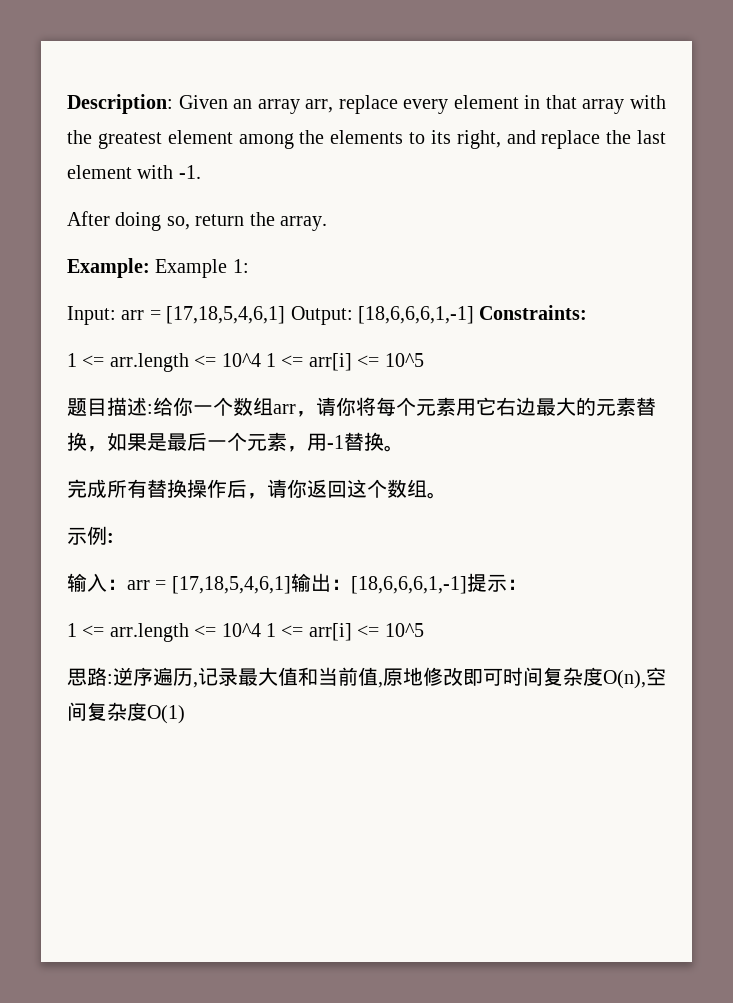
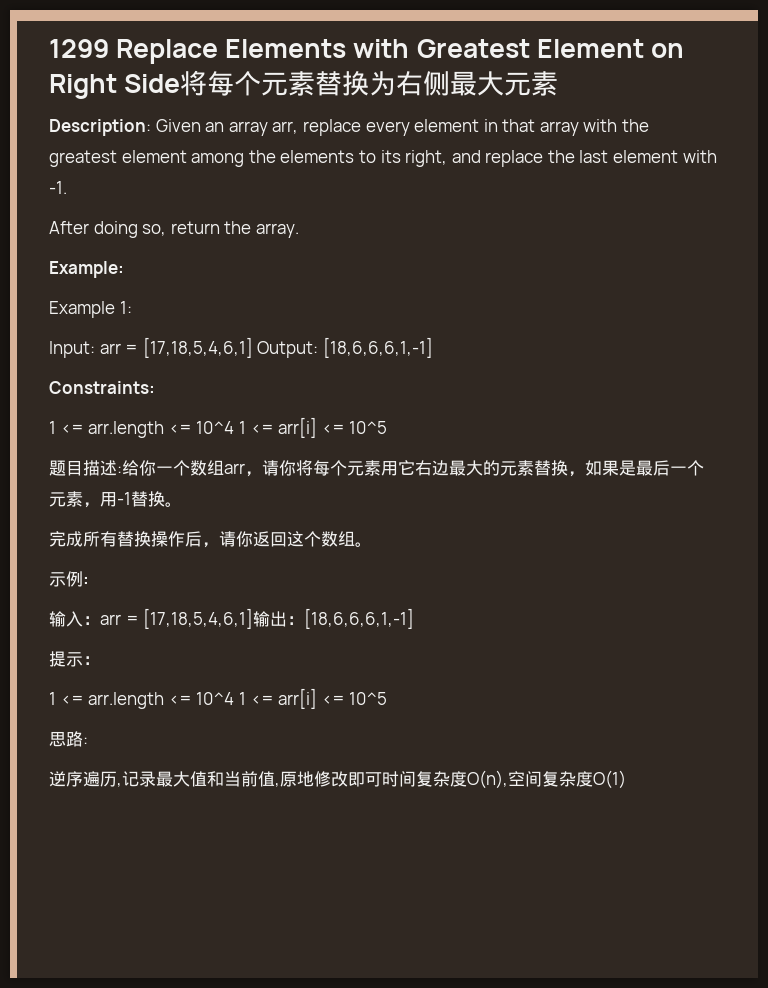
+ 1299 Replace Elements with Greatest Element on Right Side将每个元素替换为右侧最大元素
- Example: Example 1:
+ Example:
+ Example 1:
- Input: arr = [17,18,5,4,6,1] Output: [18,6,6,6,1,-1] Constraints:
+ Input: arr = [17,18,5,4,6,1] Output: [18,6,6,6,1,-1]
+ Constraints:
- 输入：arr = [17,18,5,4,6,1]输出：[18,6,6,6,1,-1]提示：
+ 输入：arr = [17,18,5,4,6,1]输出：[18,6,6,6,1,-1]
+ 提示：
- 思路:逆序遍历,记录最大值和当前值,原地修改即可时间复杂度O(n),空间复杂度O(1)
+ 思路:
+ 逆序遍历,记录最大值和当前值,原地修改即可时间复杂度O(n),空间复杂度O(1)

